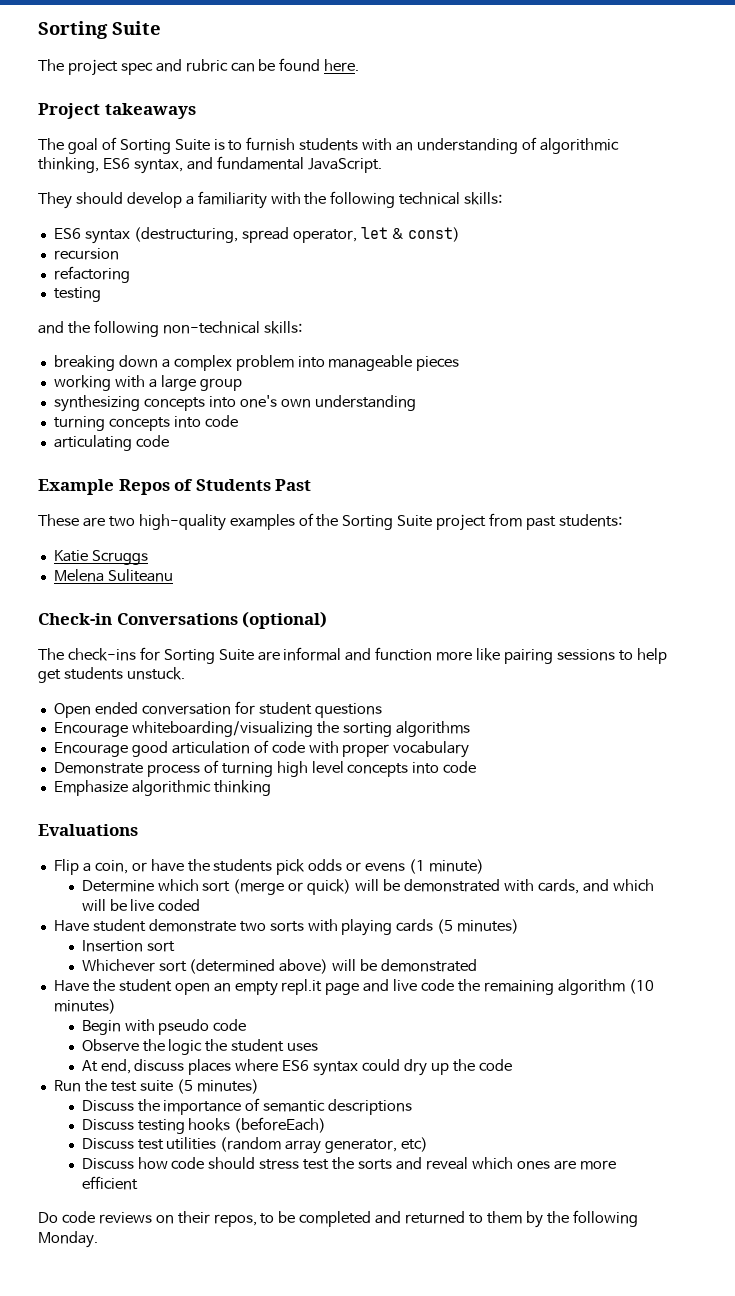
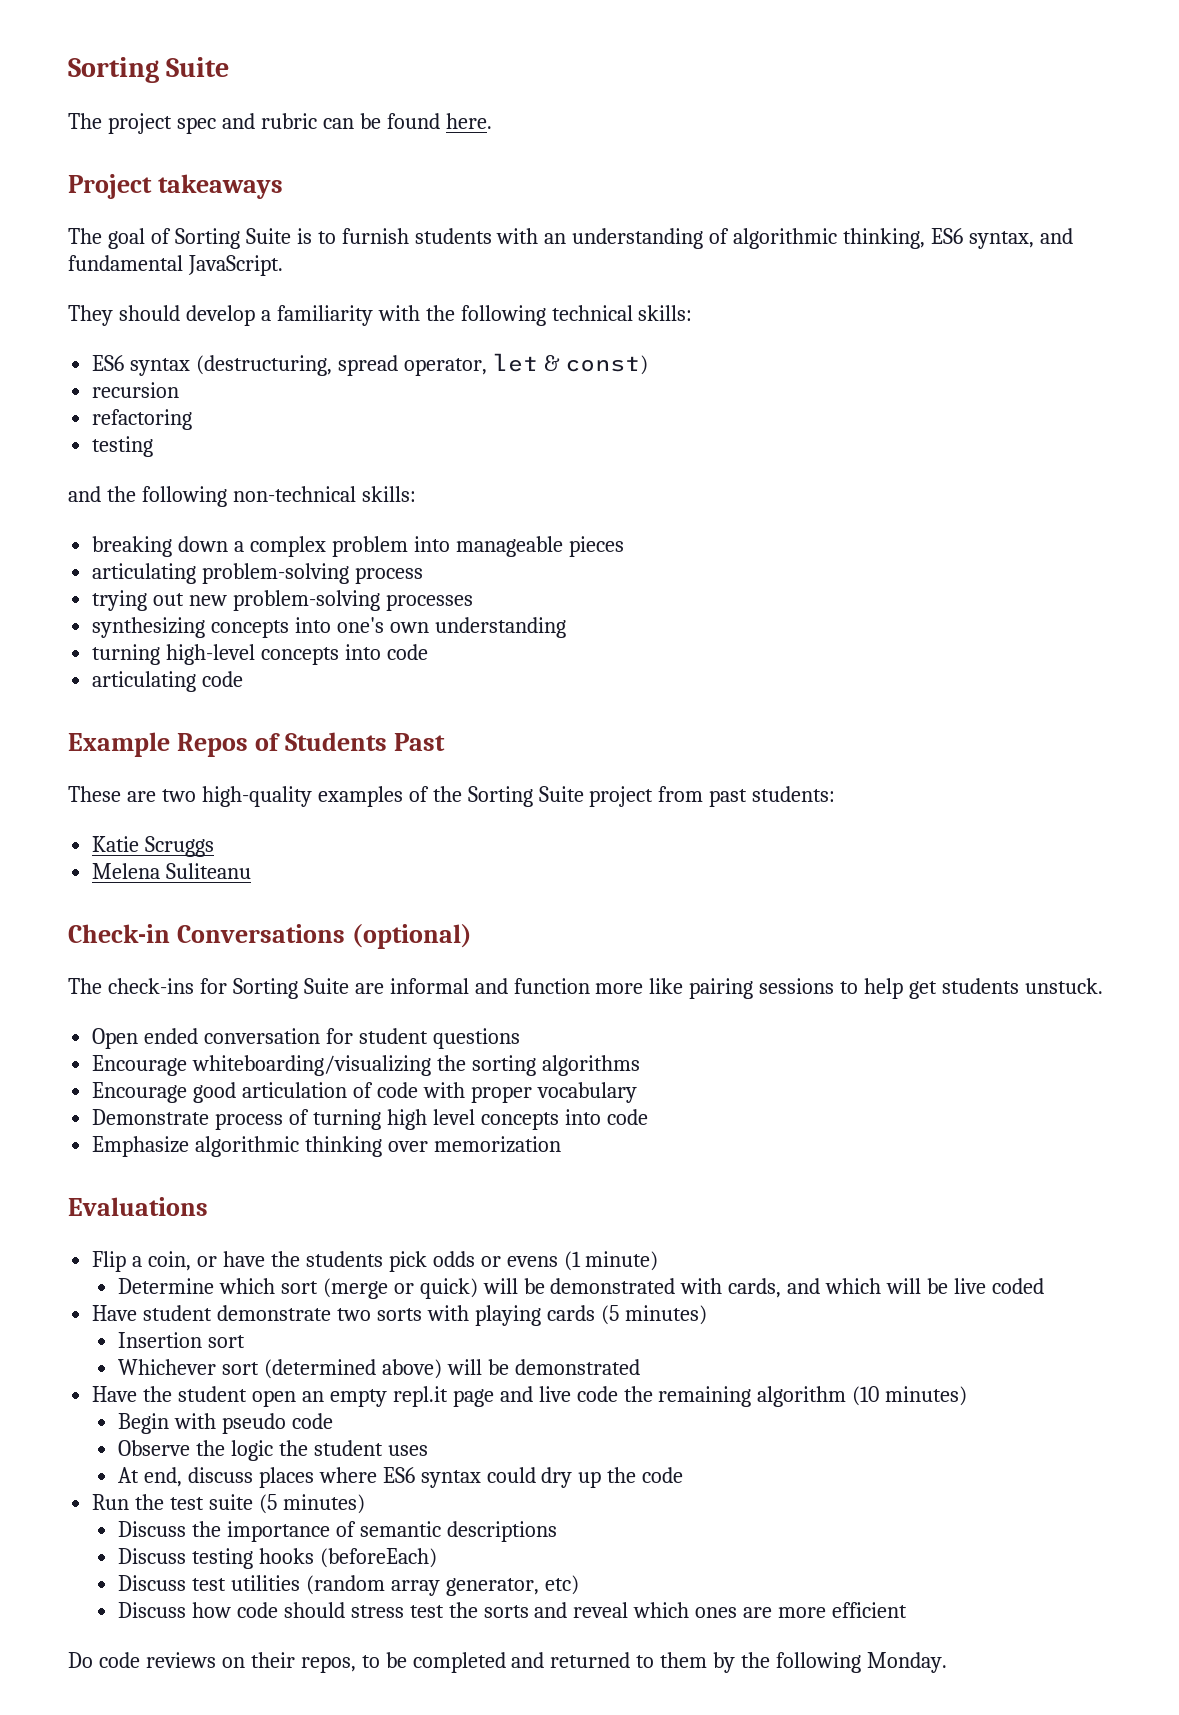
- working with a large group
+ articulating problem-solving process
+ trying out new problem-solving processes
- turning concepts into code
+ turning high-level concepts into code
- Emphasize algorithmic thinking
+ Emphasize algorithmic thinking over memorization

